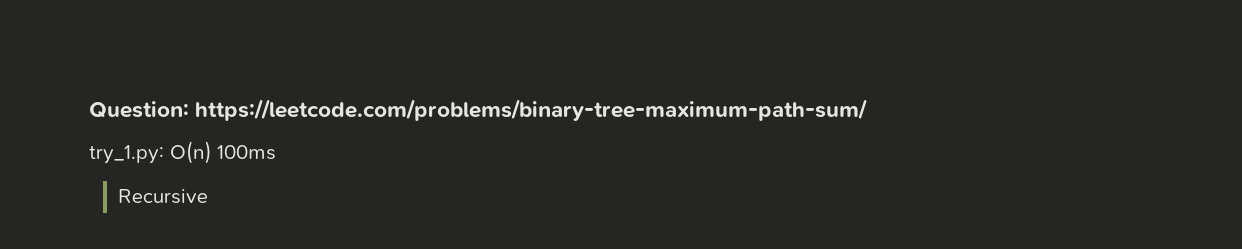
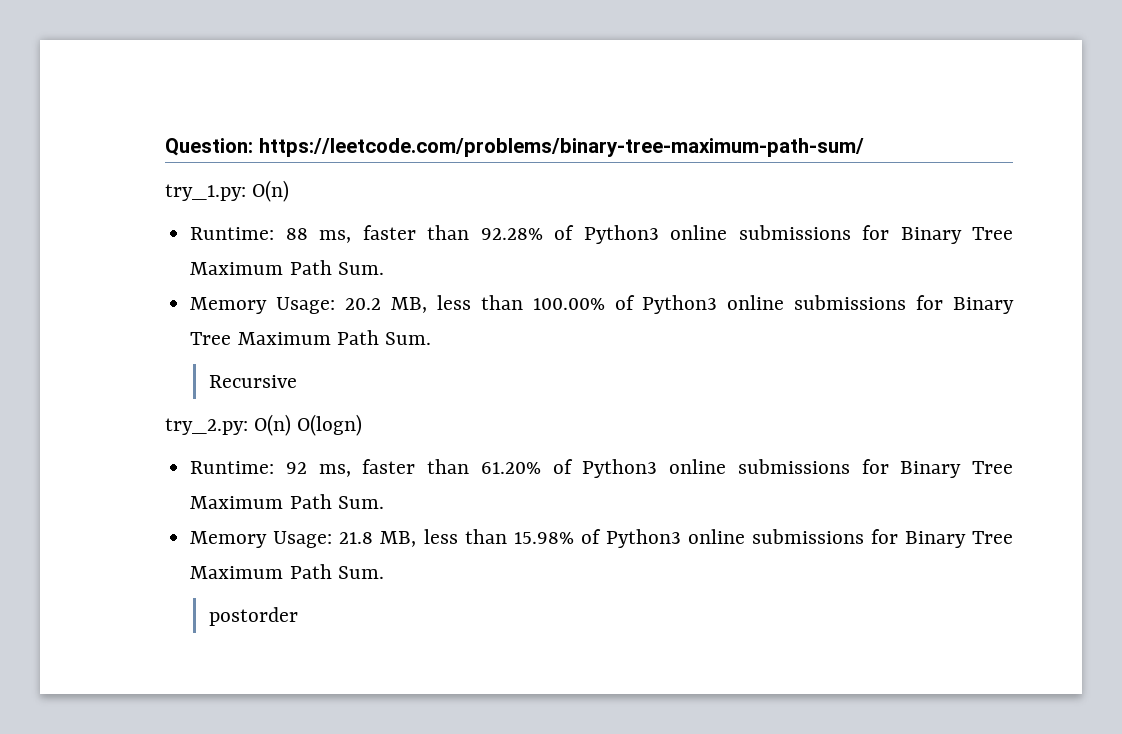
- try_1.py: O(n) 100ms
+ try_1.py: O(n)
+ Runtime: 88 ms, faster than 92.28% of Python3 online submissions for Binary Tree Maximum Path Sum.
+ Memory Usage: 20.2 MB, less than 100.00% of Python3 online submissions for Binary Tree Maximum Path Sum.
  Recursive
+ try_2.py: O(n) O(logn)
+ Runtime: 92 ms, faster than 61.20% of Python3 online submissions for Binary Tree Maximum Path Sum.
+ Memory Usage: 21.8 MB, less than 15.98% of Python3 online submissions for Binary Tree Maximum Path Sum.
+ postorder

